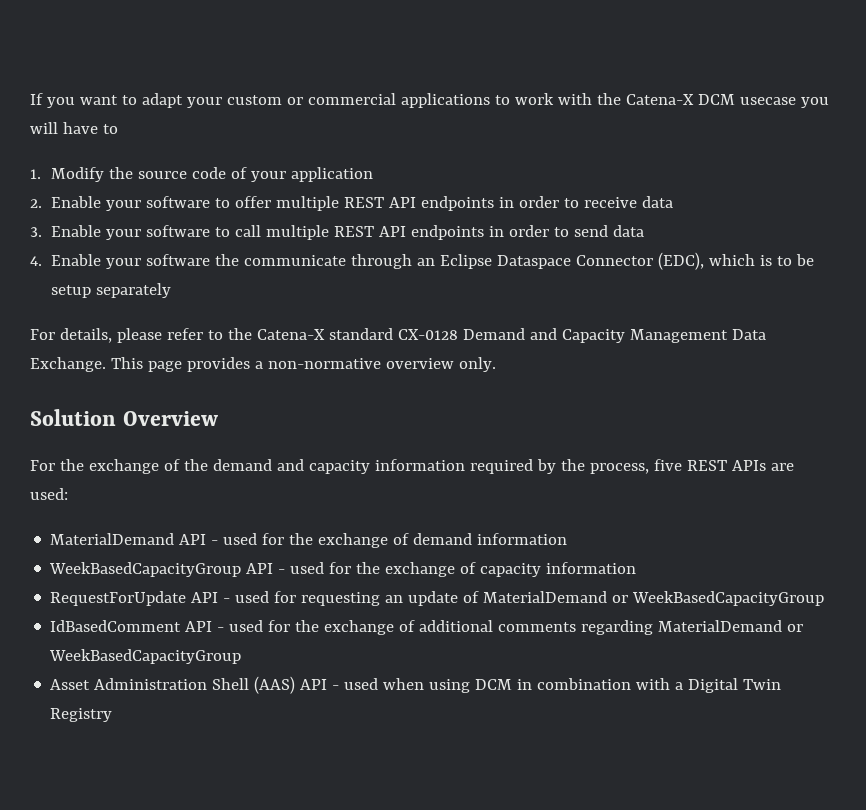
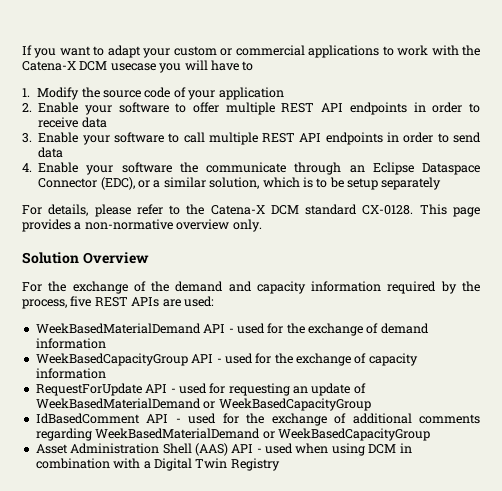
- 4. Enable your software the communicate through an Eclipse Dataspace Connector (EDC), which is to be setup separately
+ 4. Enable your software the communicate through an Eclipse Dataspace Connector (EDC), or a similar solution, which is to be setup separately
- For details, please refer to the Catena-X standard CX-0128 Demand and Capacity Management Data Exchange.
+ For details, please refer to the Catena-X DCM standard CX-0128.
- MaterialDemand API - used for the exchange of demand information
+ WeekBasedMaterialDemand API - used for the exchange of demand information
- RequestForUpdate API - used for requesting an update of MaterialDemand or WeekBasedCapacityGroup
+ RequestForUpdate API - used for requesting an update of WeekBasedMaterialDemand or WeekBasedCapacityGroup
- IdBasedComment API - used for the exchange of additional comments regarding MaterialDemand or WeekBasedCapacityGroup
+ IdBasedComment API - used for the exchange of additional comments regarding WeekBasedMaterialDemand or WeekBasedCapacityGroup

